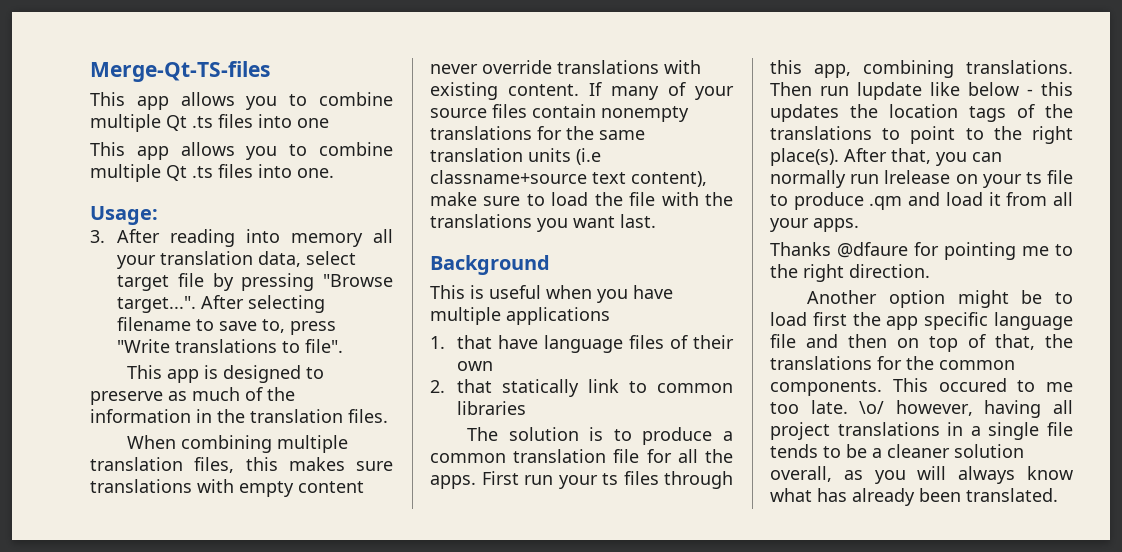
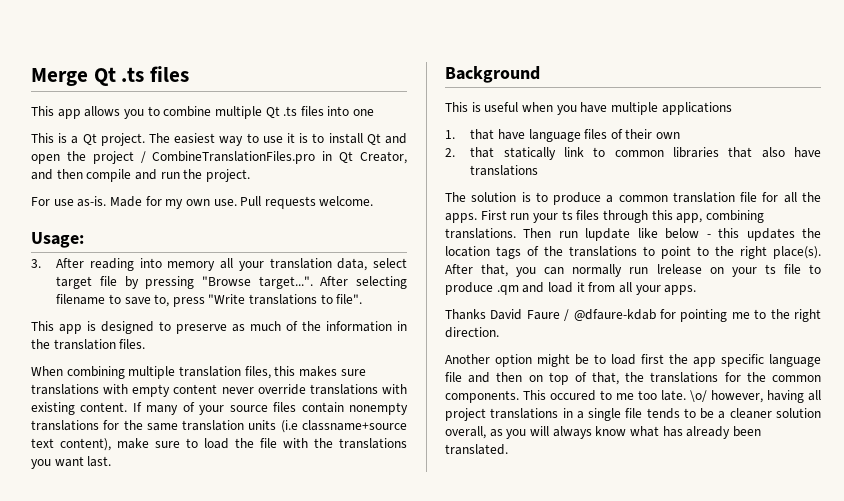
- Merge-Qt-TS-files
+ Merge Qt .ts files
- This app allows you to combine multiple Qt .ts files into one.
+ This is a Qt project. The easiest way to use it is to install Qt and open the project / CombineTranslationFiles.pro in Qt Creator, and then compile and run the project.
+ For use as-is. Made for my own use. Pull requests welcome.
- 2. that statically link to common libraries
+ 2. that statically link to common libraries that also have translations
- Thanks @dfaure for pointing me to the right direction.
+ Thanks David Faure / @dfaure-kdab for pointing me to the right direction.

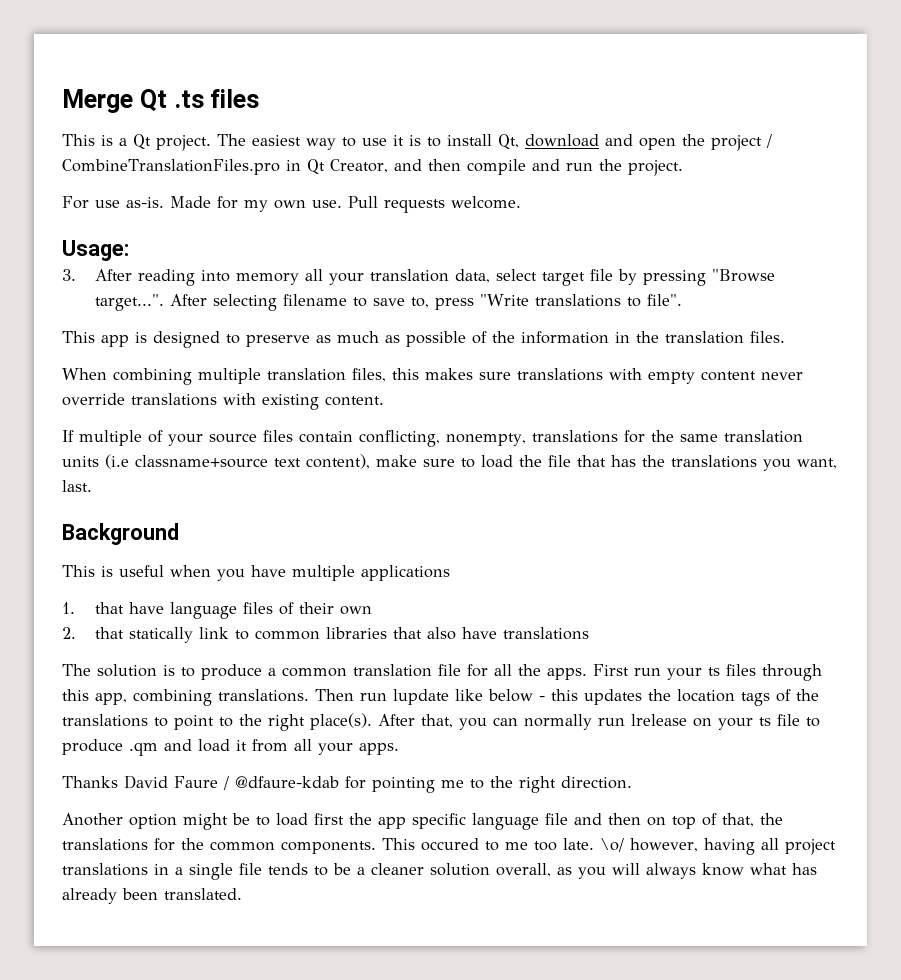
- This app allows you to combine multiple Qt .ts files into one
- The easiest way to use it is to install Qt and open the project / CombineTranslationFiles.pro in Qt Creator, and then compile and run the project.
+ The easiest way to use it is to install Qt, download and open the project / CombineTranslationFiles.pro in Qt Creator, and then compile and run the project.
- This app is designed to preserve as much of the information in the translation files.
+ This app is designed to preserve as much as possible of the information in the translation files.
- When combining multiple translation files, this makes sure translations with empty content never override translations with existing content. If many of your source files contain nonempty translations for the same translation units (i.e classname+source text content), make sure to load the file with the translations you want last.
+ When combining multiple translation files, this makes sure translations with empty content never override translations with existing content.
+ If multiple of your source files contain conflicting, nonempty, translations for the same translation units (i.e classname+source text content), make sure to load the file that has the translations you want, last.

